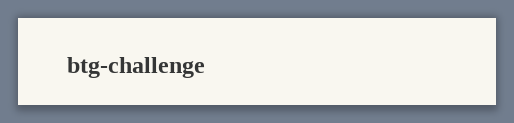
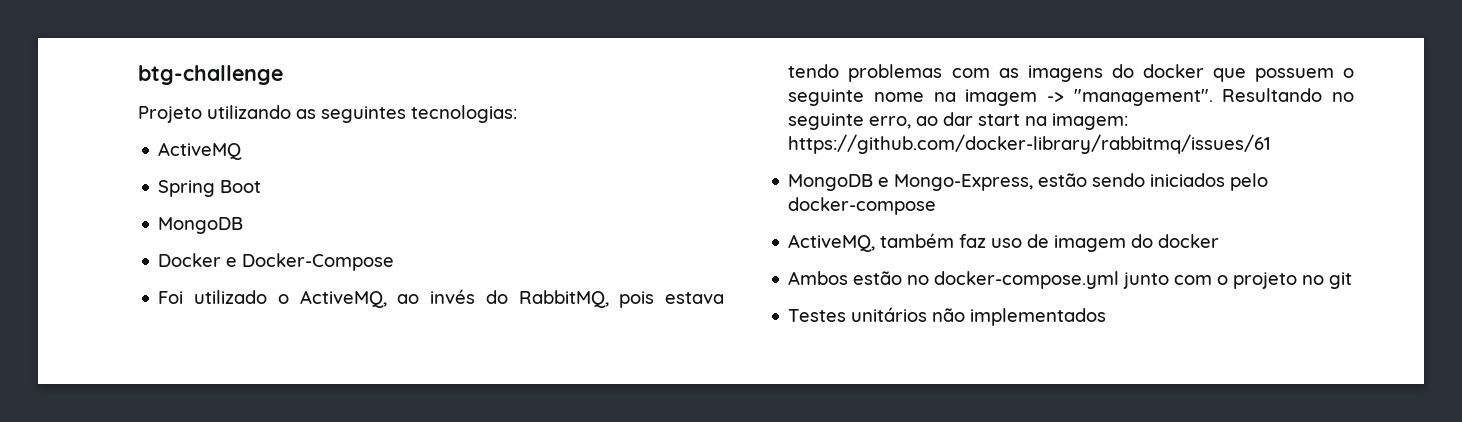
+ Projeto utilizando as seguintes tecnologias:
+ ActiveMQ
+ Spring Boot
+ MongoDB
+ Docker e Docker-Compose
+ Foi utilizado o ActiveMQ, ao invés do RabbitMQ, pois estava tendo problemas com as imagens do docker que possuem o seguinte nome na imagem -> "management". Resultando no seguinte erro, ao dar start na imagem: https://github.com/docker-library/rabbitmq/issues/61
+ MongoDB e Mongo-Express, estão sendo iniciados pelo docker-compose
+ ActiveMQ, também faz uso de imagem do docker
+ Ambos estão no docker-compose.yml junto com o projeto no git
+ Testes unitários não implementados

